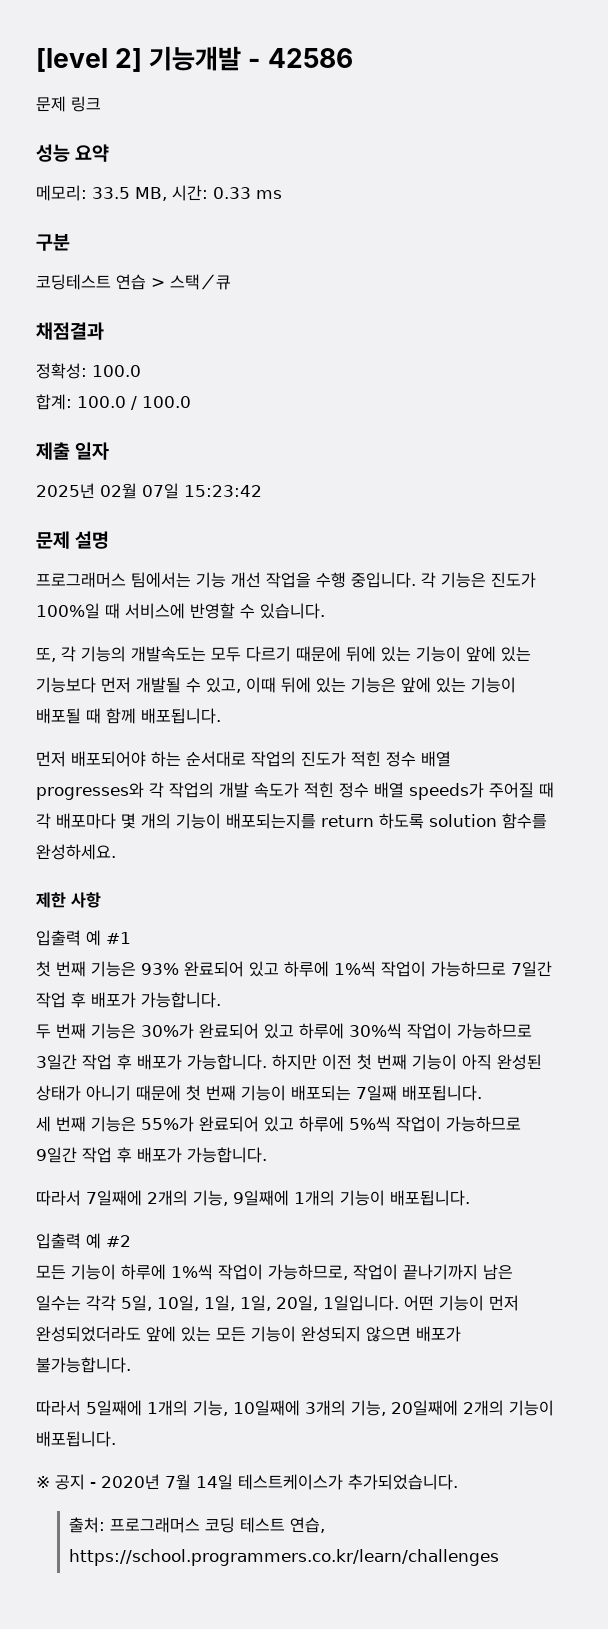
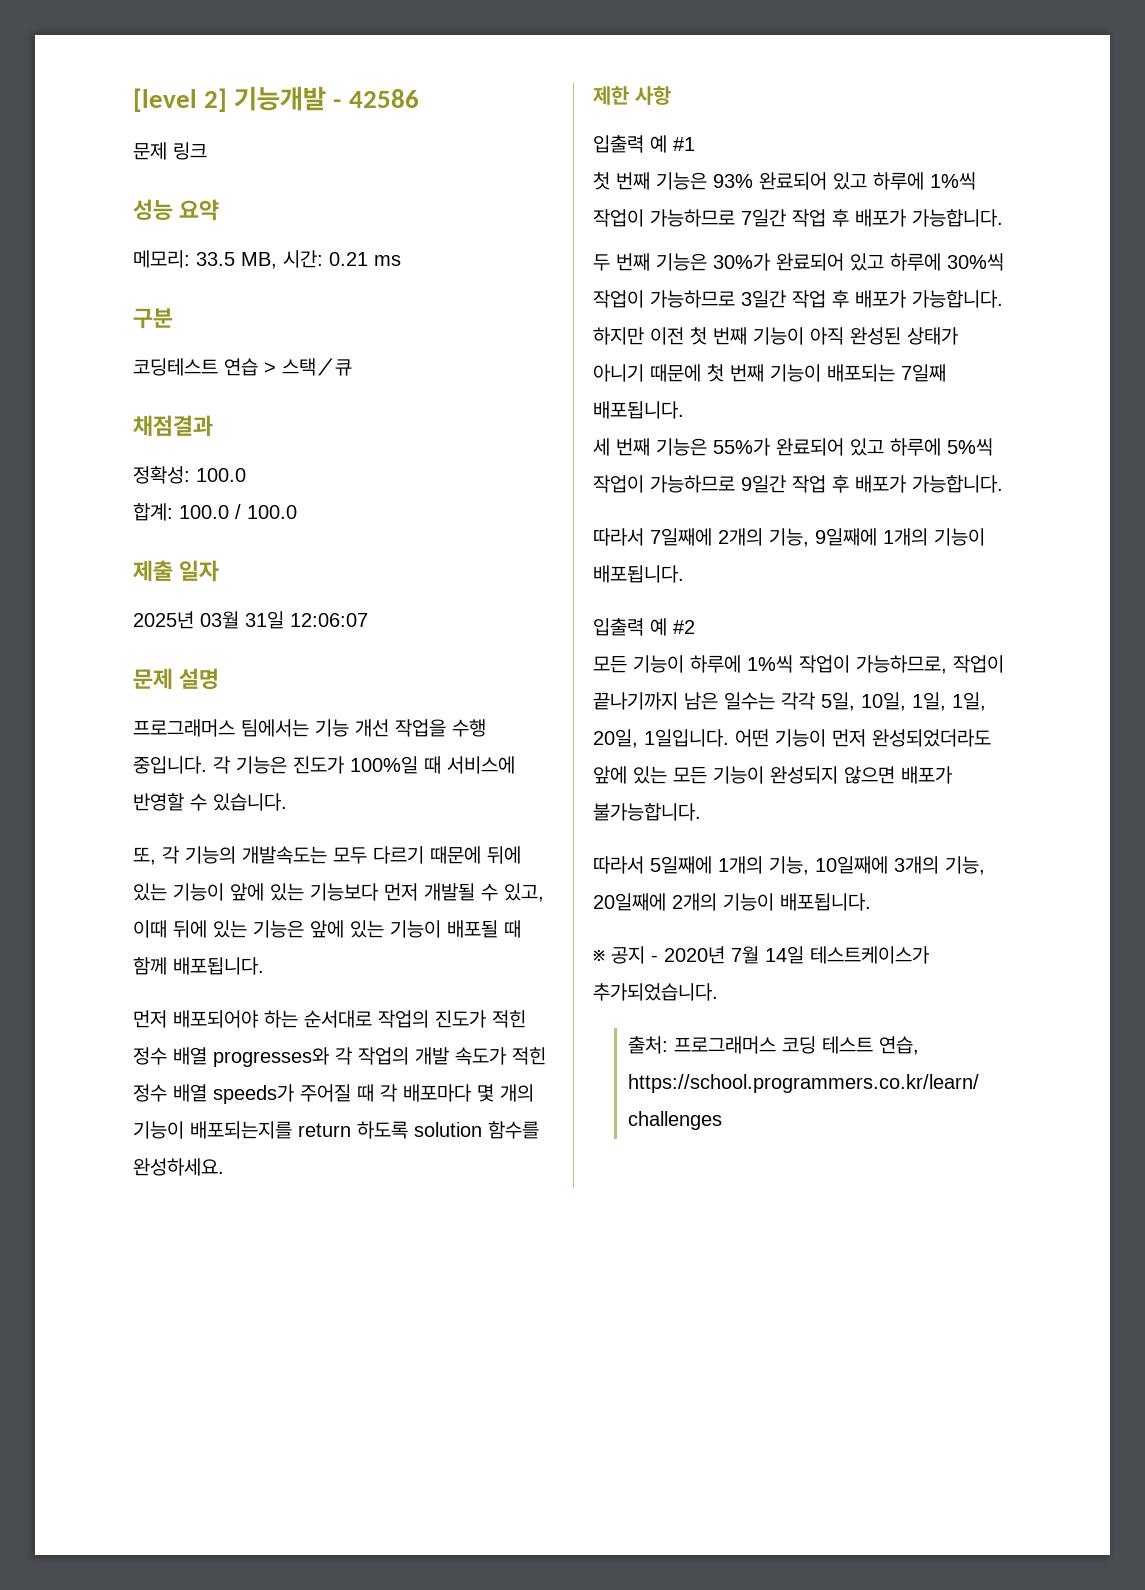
- 메모리: 33.5 MB, 시간: 0.33 ms
+ 메모리: 33.5 MB, 시간: 0.21 ms
- 2025년 02월 07일 15:23:42
+ 2025년 03월 31일 12:06:07

